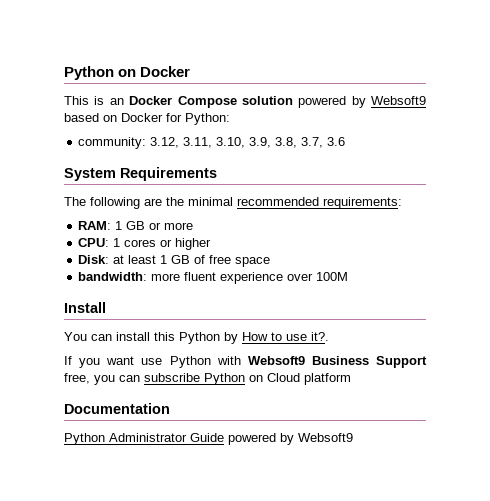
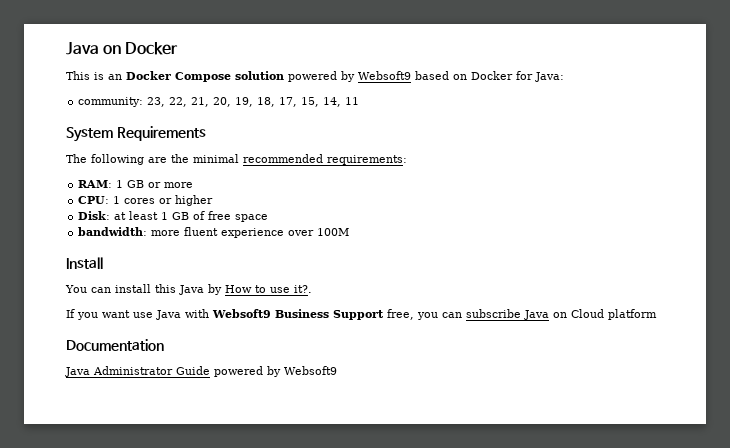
- Python on Docker
+ Java on Docker
- This is an Docker Compose solution powered by Websoft9 based on Docker for Python:
+ This is an Docker Compose solution powered by Websoft9 based on Docker for Java:
- community: 3.12, 3.11, 3.10, 3.9, 3.8, 3.7, 3.6
+ community: 23, 22, 21, 20, 19, 18, 17, 15, 14, 11
- You can install this Python by How to use it?.
+ You can install this Java by How to use it?.
- If you want use Python with Websoft9 Business Support free, you can subscribe Python on Cloud platform
+ If you want use Java with Websoft9 Business Support free, you can subscribe Java on Cloud platform
- Python Administrator Guide powered by Websoft9
+ Java Administrator Guide powered by Websoft9

